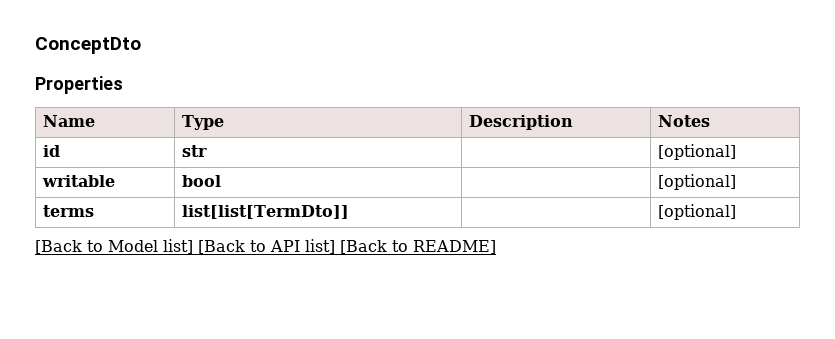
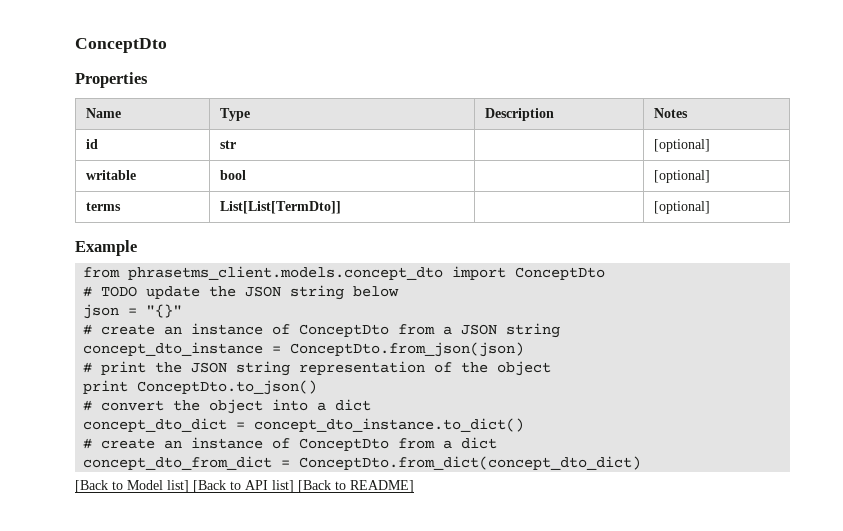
- terms | list[list[TermDto]] | | [optional]
+ terms | List[List[TermDto]] | | [optional]
+ Example
+ from phrasetms_client.models.concept_dto import ConceptDto
+ # TODO update the JSON string below
+ json = "{}"
+ # create an instance of ConceptDto from a JSON string
+ concept_dto_instance = ConceptDto.from_json(json)
+ # print the JSON string representation of the object
+ print ConceptDto.to_json()
+ # convert the object into a dict
+ concept_dto_dict = concept_dto_instance.to_dict()
+ # create an instance of ConceptDto from a dict
+ concept_dto_from_dict = ConceptDto.from_dict(concept_dto_dict)

